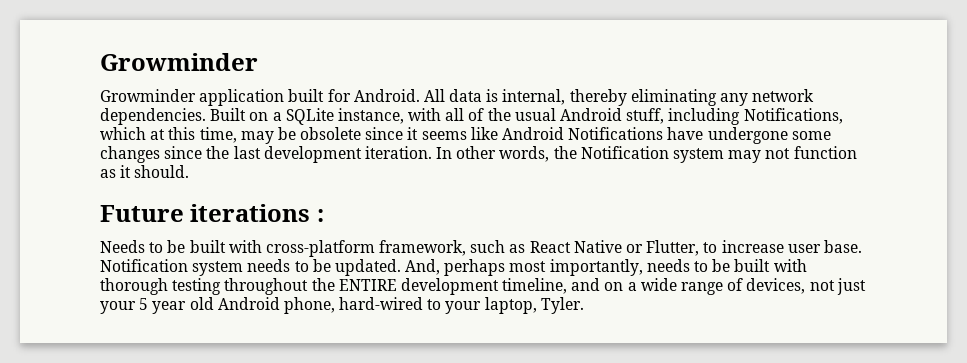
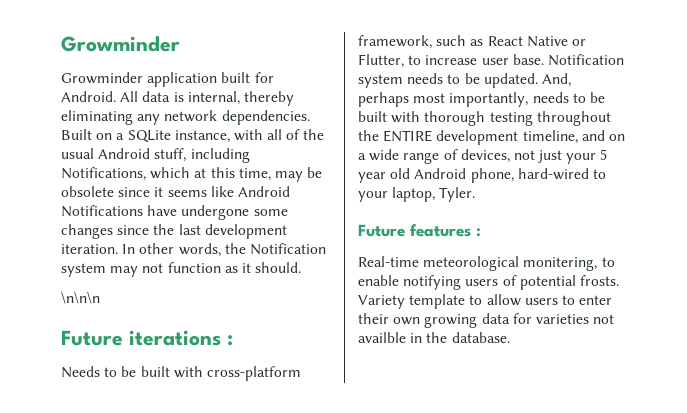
+ \n\n\n
+ Future features :
+ Real-time meteorological monitering, to enable notifying users of potential frosts. Variety template to allow users to enter their own growing data for varieties not availble in the database.

